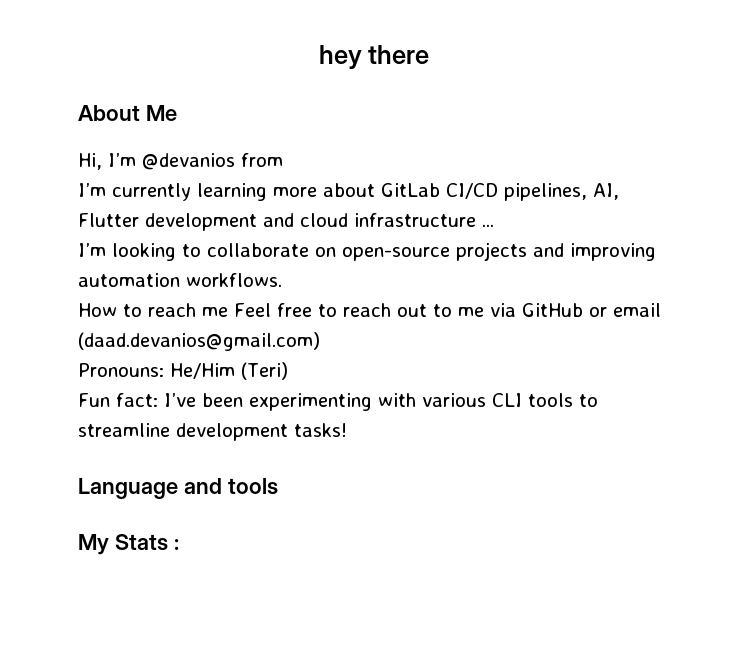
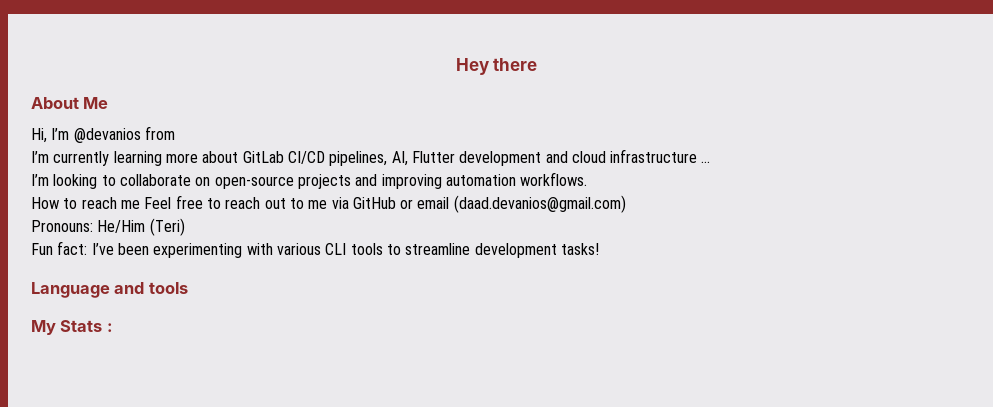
- hey there
+ Hey there

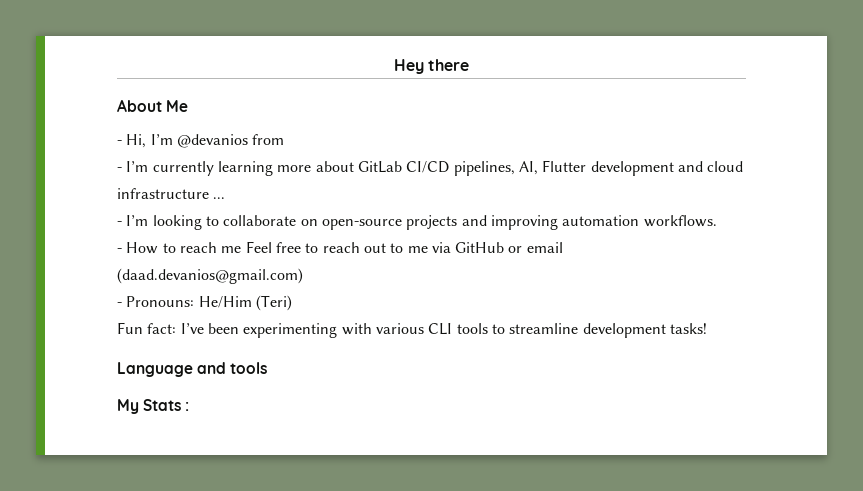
- Hi, I’m @devanios from
+ - Hi, I’m @devanios from
- I’m currently learning more about GitLab CI/CD pipelines, AI, Flutter development and cloud infrastructure ...
+ - I’m currently learning more about GitLab CI/CD pipelines, AI, Flutter development and cloud infrastructure ...
- I’m looking to collaborate on open-source projects and improving automation workflows.
+ - I’m looking to collaborate on open-source projects and improving automation workflows.
- How to reach me Feel free to reach out to me via GitHub or email (daad.devanios@gmail.com)
+ - How to reach me Feel free to reach out to me via GitHub or email (daad.devanios@gmail.com)
- Pronouns: He/Him (Teri)
+ - Pronouns: He/Him (Teri)

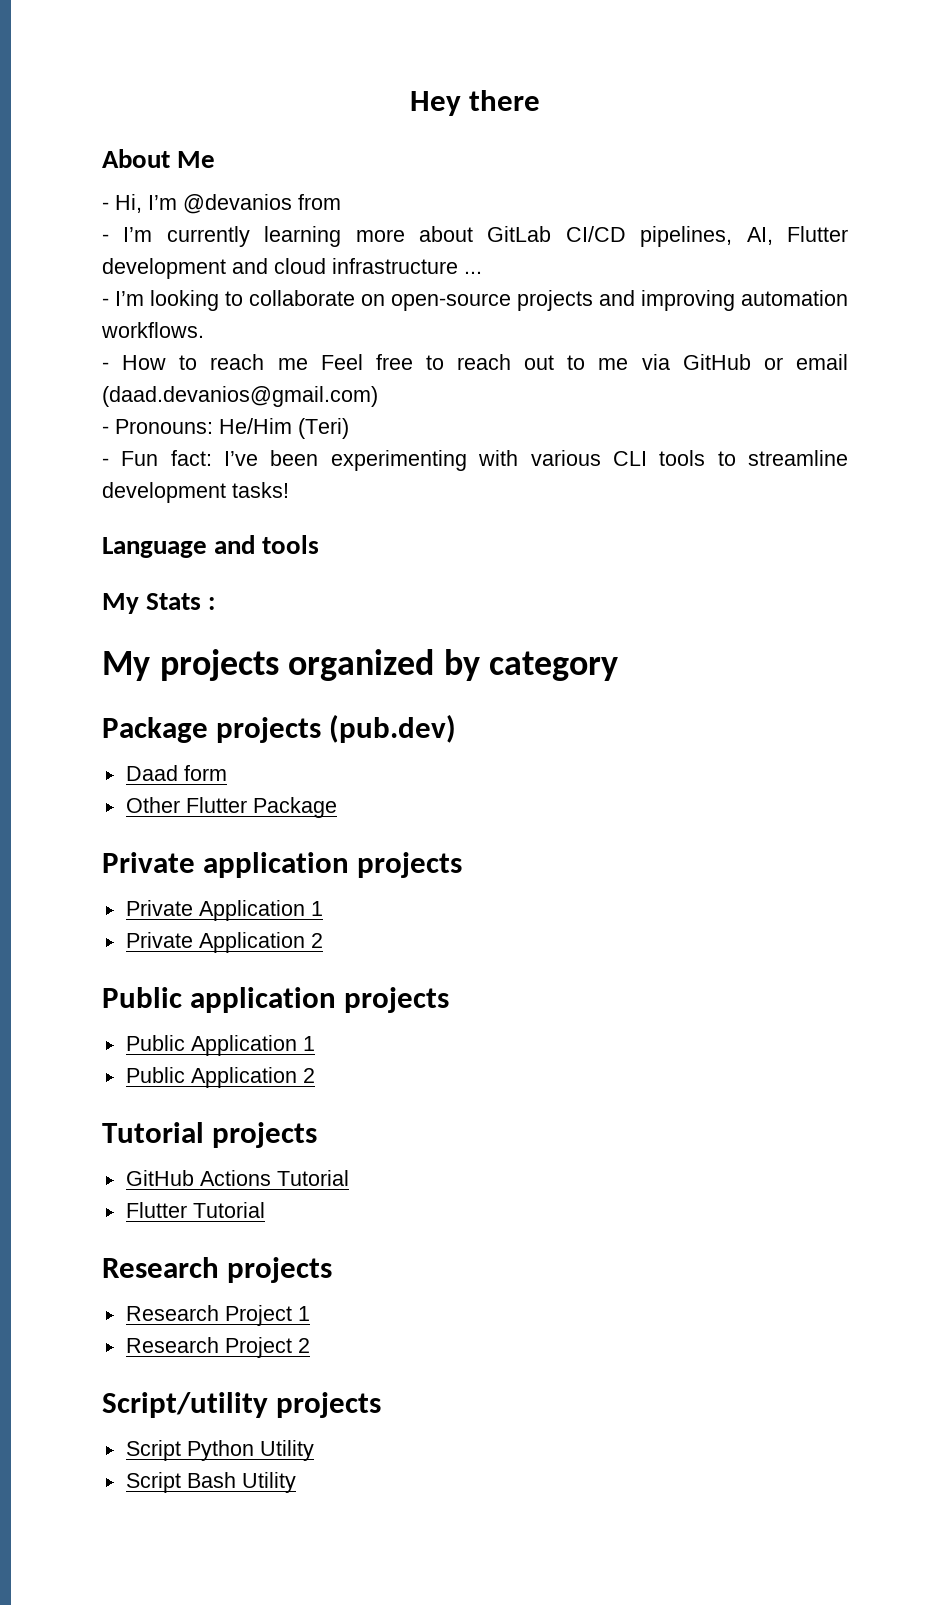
- Fun fact: I’ve been experimenting with various CLI tools to streamline development tasks!
+ - Fun fact: I’ve been experimenting with various CLI tools to streamline development tasks!
+ My projects organized by category
+ Package projects (pub.dev)
+ Daad form
+ Other Flutter Package
+ Private application projects
+ Private Application 1
+ Private Application 2
+ Public application projects
+ Public Application 1
+ Public Application 2
+ Tutorial projects
+ GitHub Actions Tutorial
+ Flutter Tutorial
+ Research projects
+ Research Project 1
+ Research Project 2
+ Script/utility projects
+ Script Python Utility
+ Script Bash Utility

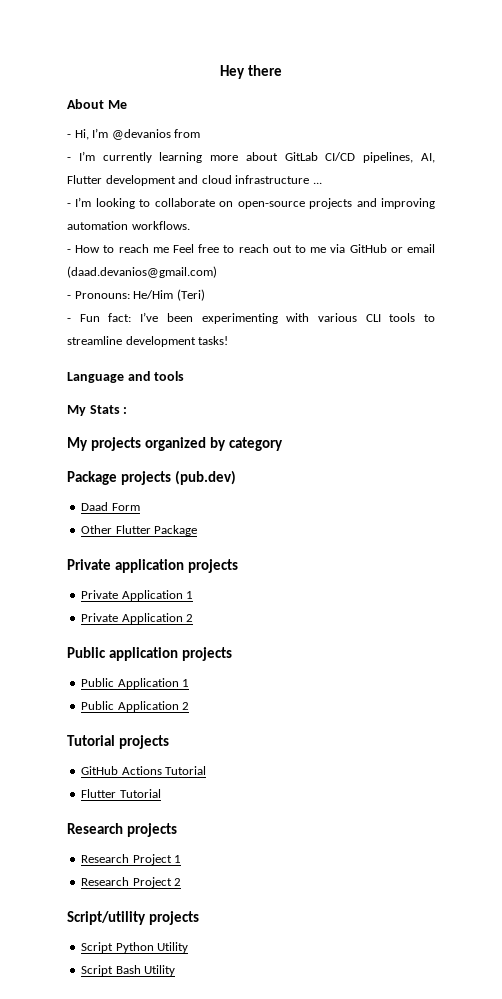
- Daad form
+ Daad Form

